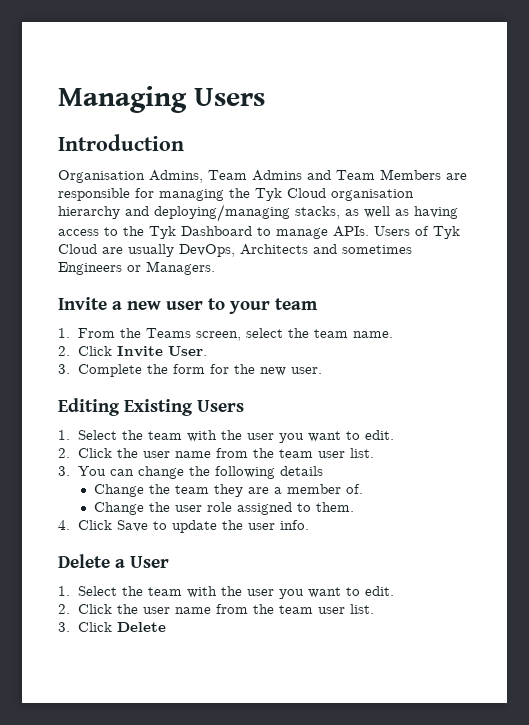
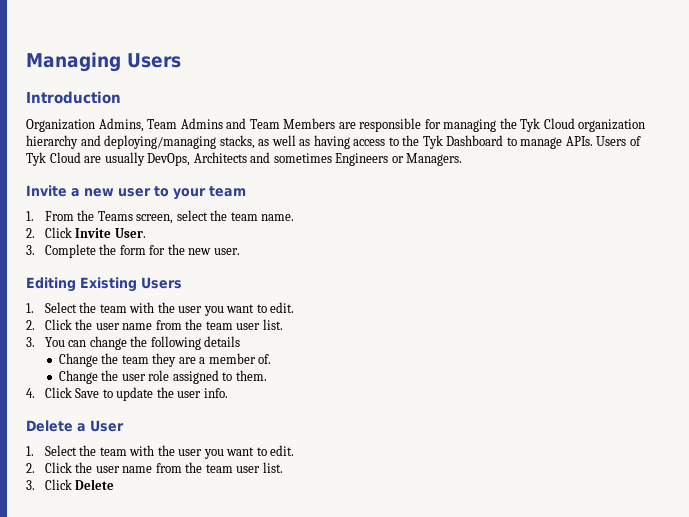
- Organisation Admins, Team Admins and Team Members are responsible for managing the Tyk Cloud organisation hierarchy and deploying/managing stacks, as well as having access to the Tyk Dashboard to manage APIs.
+ Organization Admins, Team Admins and Team Members are responsible for managing the Tyk Cloud organization hierarchy and deploying/managing stacks, as well as having access to the Tyk Dashboard to manage APIs.

